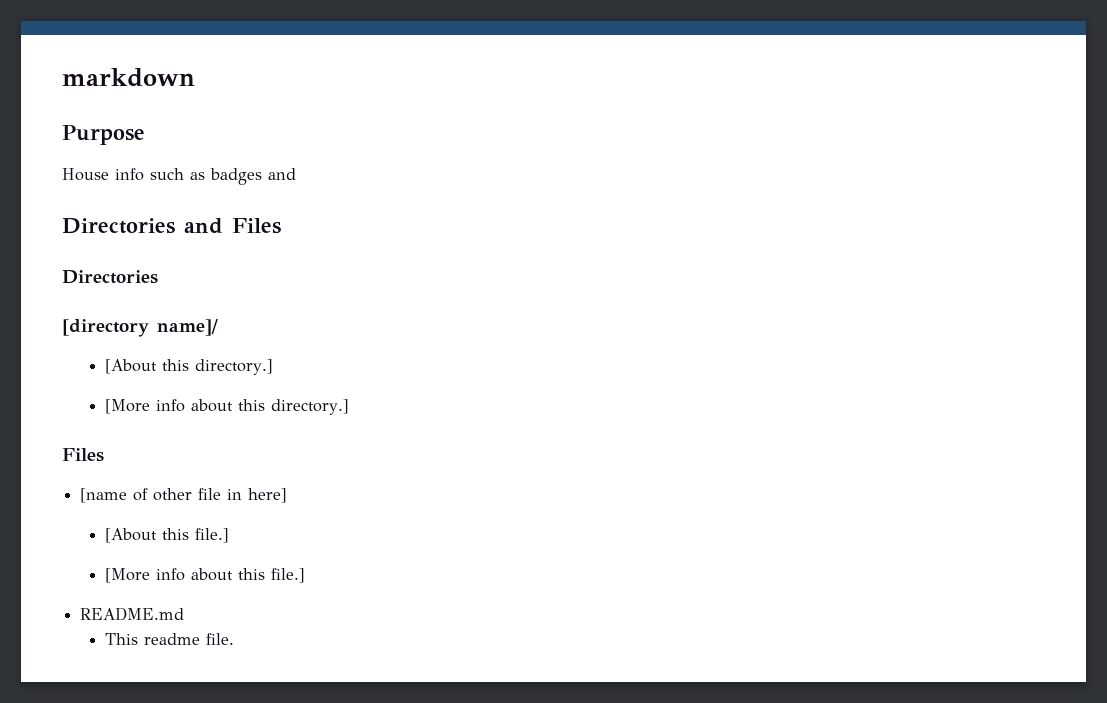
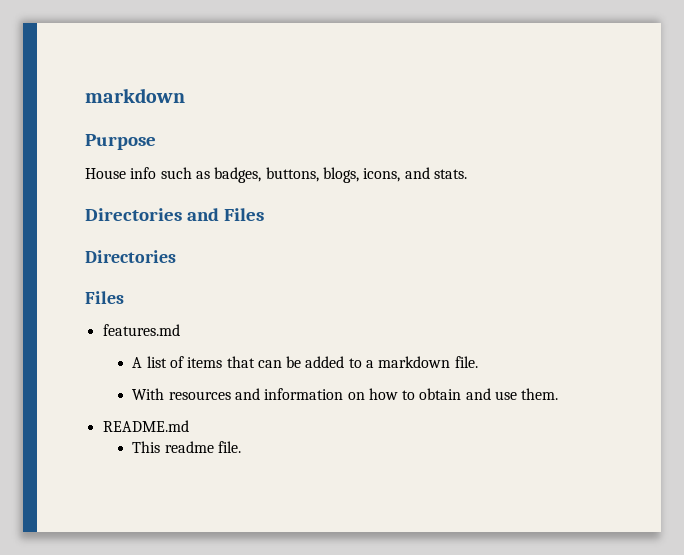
- House info such as badges and
+ House info such as badges, buttons, blogs, icons, and stats.
  Directories and Files
  Directories
- [directory name]/
- [About this directory.]
- [More info about this directory.]
  Files
- [name of other file in here]
- [About this file.]
- [More info about this file.]
+ features.md
+ A list of items that can be added to a markdown file.
+ With resources and information on how to obtain and use them.

